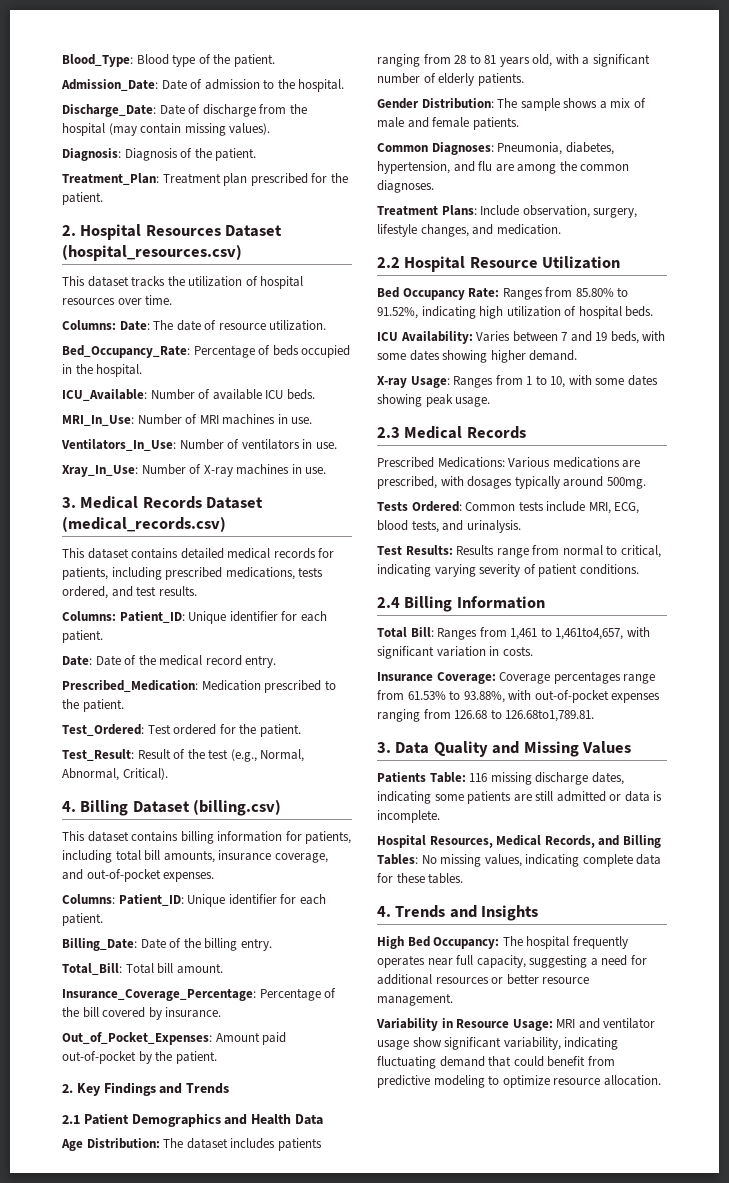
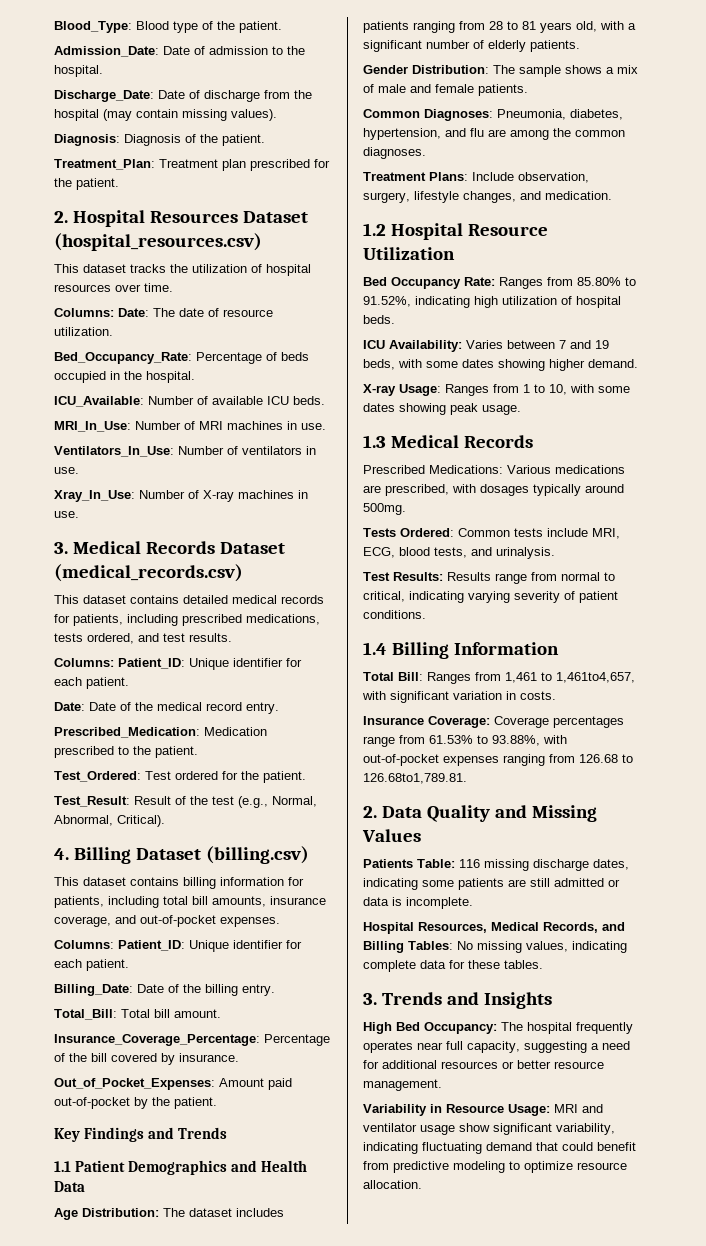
- 2. Key Findings and Trends
+ Key Findings and Trends
- 2.1 Patient Demographics and Health Data
+ 1.1 Patient Demographics and Health Data
- 2.2 Hospital Resource Utilization
+ 1.2 Hospital Resource Utilization
- 2.3 Medical Records
+ 1.3 Medical Records
- 2.4 Billing Information
+ 1.4 Billing Information
- 3. Data Quality and Missing Values
+ 2. Data Quality and Missing Values
- 4. Trends and Insights
+ 3. Trends and Insights

